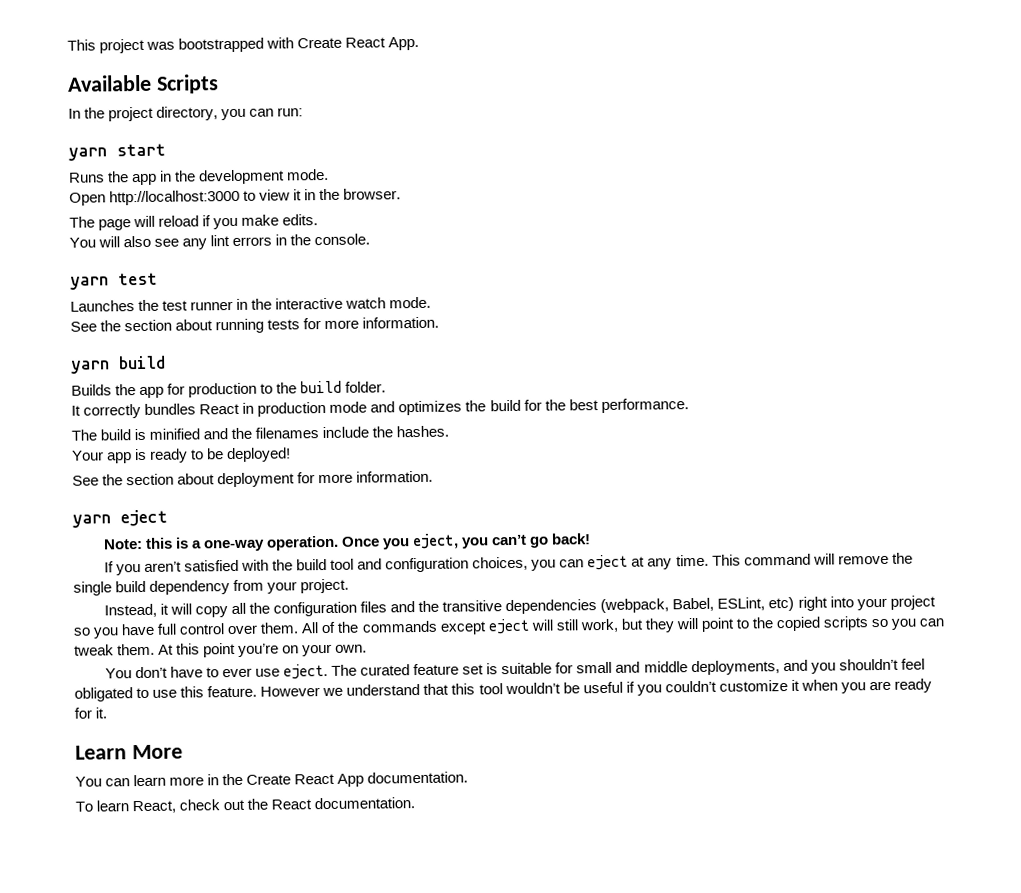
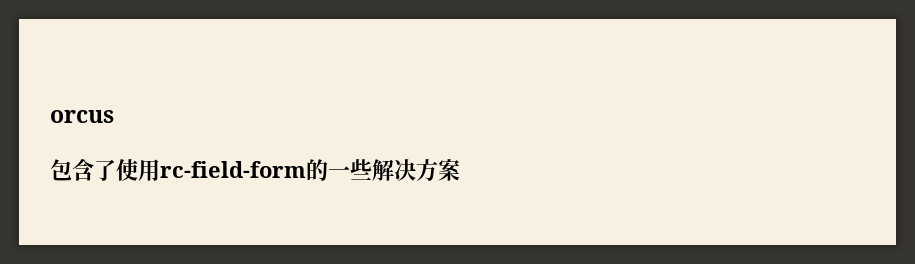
- This project was bootstrapped with Create React App.
- Available Scripts
- In the project directory, you can run:
- yarn start
- Runs the app in the development mode.
- Open http://localhost:3000 to view it in the browser.
- The page will reload if you make edits.
- You will also see any lint errors in the console.
- yarn test
- Launches the test runner in the interactive watch mode.
- See the section about running tests for more information.
- yarn build
- Builds the app for production to the build folder.
- It correctly bundles React in production mode and optimizes the build for the best performance.
- The build is minified and the filenames include the hashes.
- Your app is ready to be deployed!
- See the section about deployment for more information.
- yarn eject
- Note: this is a one-way operation. Once you eject, you can’t go back!
- If you aren’t satisfied with the build tool and configuration choices, you can eject at any time. This command will remove the single build dependency from your project.
- Instead, it will copy all the configuration files and the transitive dependencies (webpack, Babel, ESLint, etc) right into your project so you have full control over them. All of the commands except eject will still work, but they will point to the copied scripts so you can tweak them. At this point you’re on your own.
- You don’t have to ever use eject. The curated feature set is suitable for small and middle deployments, and you shouldn’t feel obligated to use this feature. However we understand that this tool wouldn’t be useful if you couldn’t customize it when you are ready for it.
- Learn More
- You can learn more in the Create React App documentation.
- To learn React, check out the React documentation.
+ orcus
+ 包含了使用rc-field-form的一些解决方案

